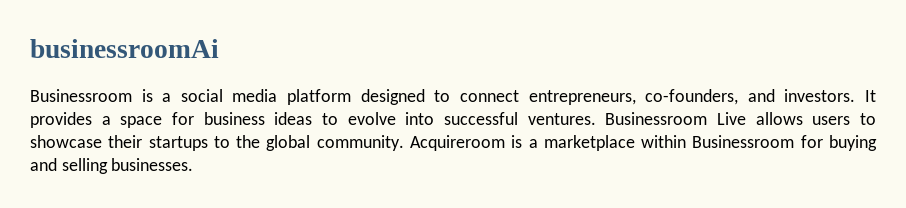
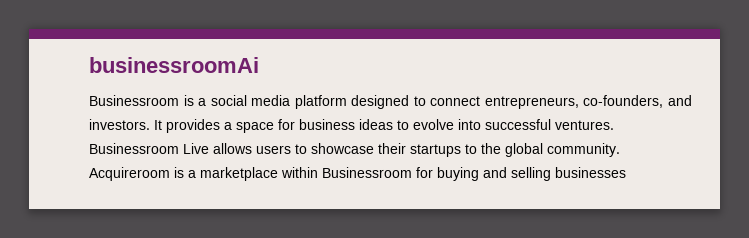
- Acquireroom is a marketplace within Businessroom for buying and selling businesses.
+ Acquireroom is a marketplace within Businessroom for buying and selling businesses

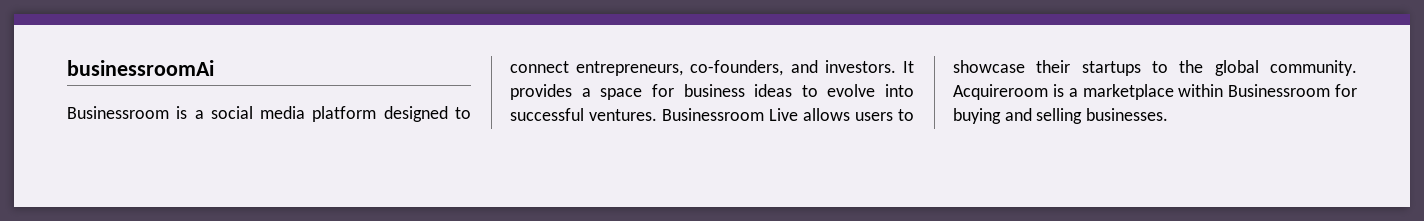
- Acquireroom is a marketplace within Businessroom for buying and selling businesses
+ Acquireroom is a marketplace within Businessroom for buying and selling businesses.

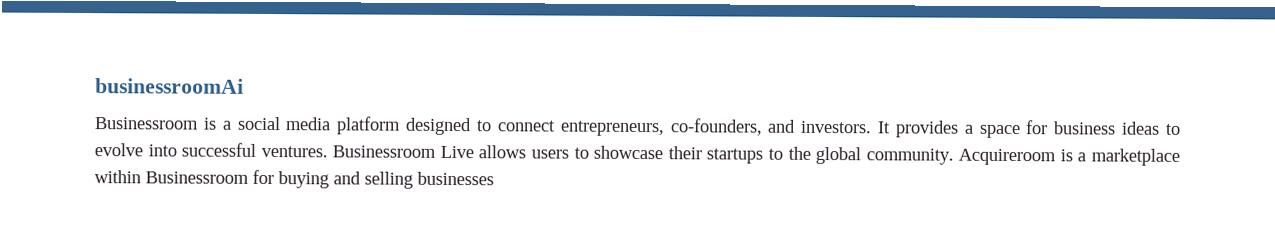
- Acquireroom is a marketplace within Businessroom for buying and selling businesses.
+ Acquireroom is a marketplace within Businessroom for buying and selling businesses

